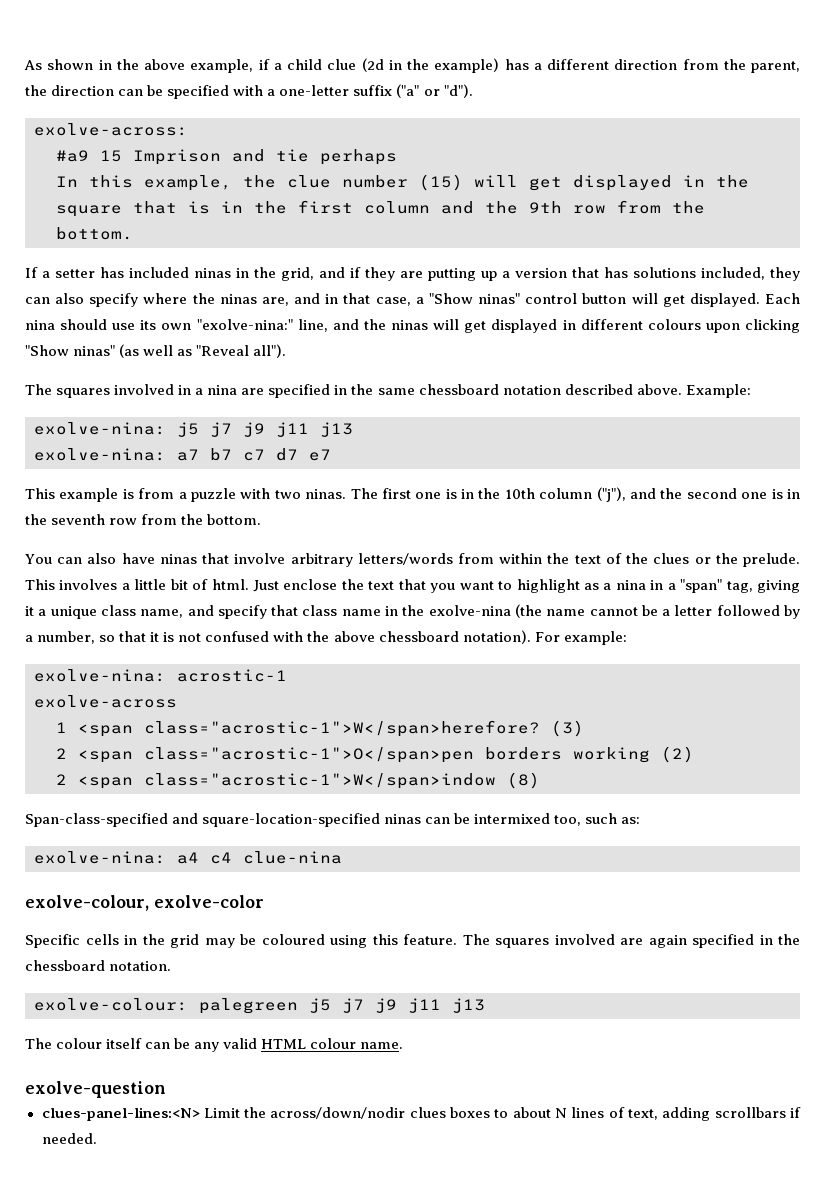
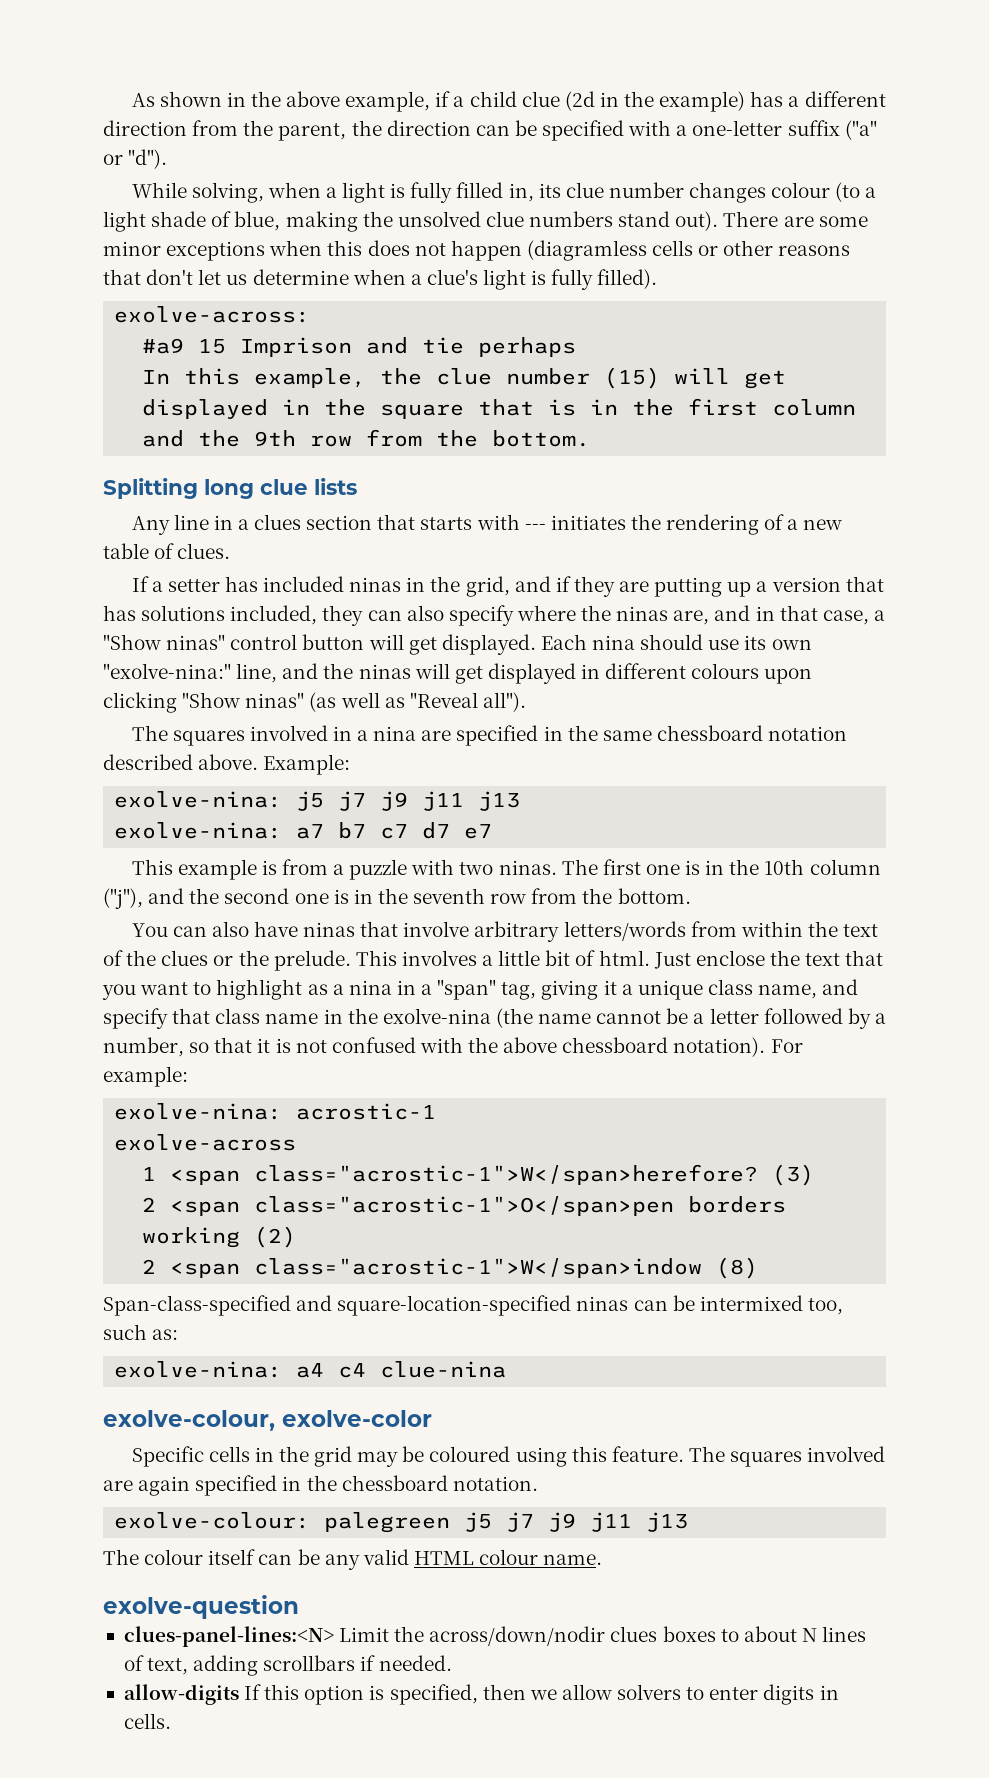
+ While solving, when a light is fully filled in, its clue number changes colour (to a light shade of blue, making the unsolved clue numbers stand out). There are some minor exceptions when this does not happen (diagramless cells or other reasons that don't let us determine when a clue's light is fully filled).
+ Splitting long clue lists
+ Any line in a clues section that starts with --- initiates the rendering of a new table of clues.
+ allow-digits If this option is specified, then we allow solvers to enter digits in cells.

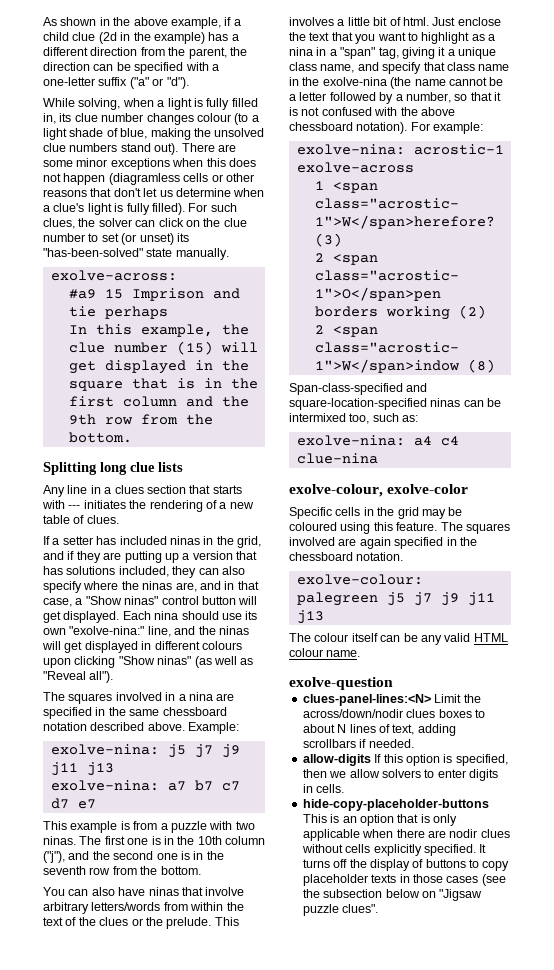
+ For such clues, the solver can click on the clue number to set (or unset) its "has-been-solved" state manually.
+ hide-copy-placeholder-buttons This is an option that is only applicable when there are nodir clues without cells explicitly specified. It turns off the display of buttons to copy placeholder texts in those cases (see the subsection below on "Jigsaw puzzle clues".

